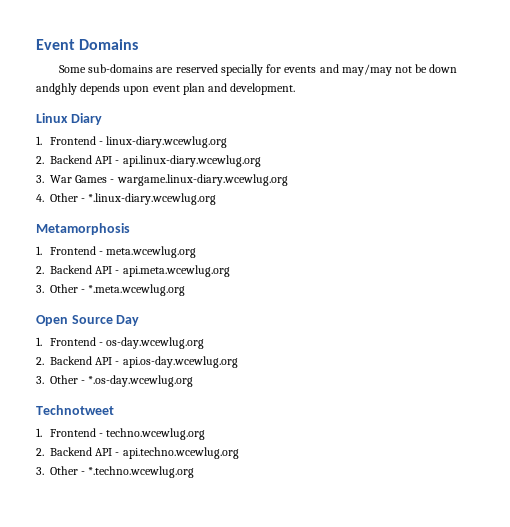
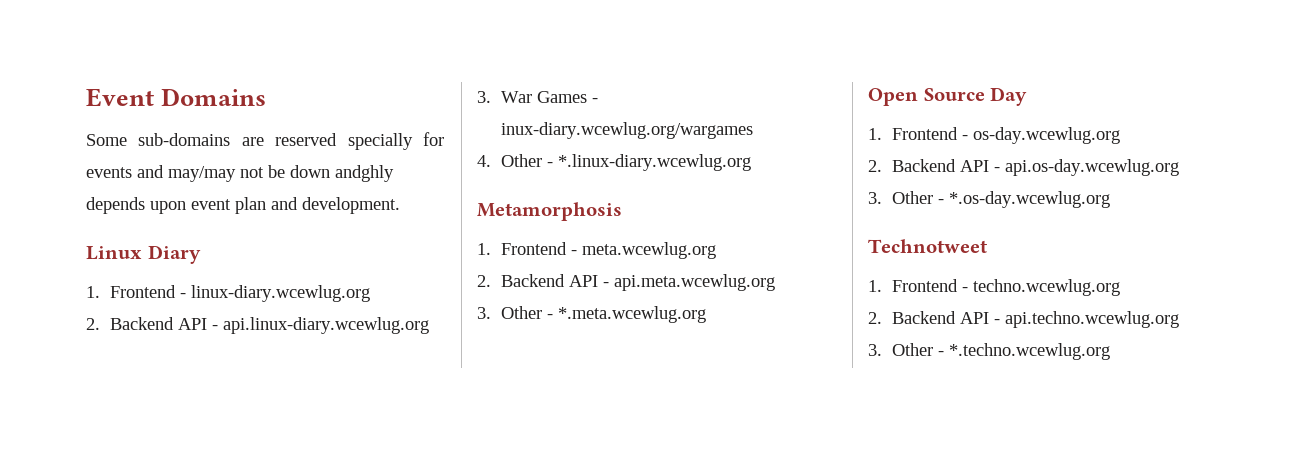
- 3. War Games - wargame.linux-diary.wcewlug.org
+ 3. War Games - inux-diary.wcewlug.org/wargames

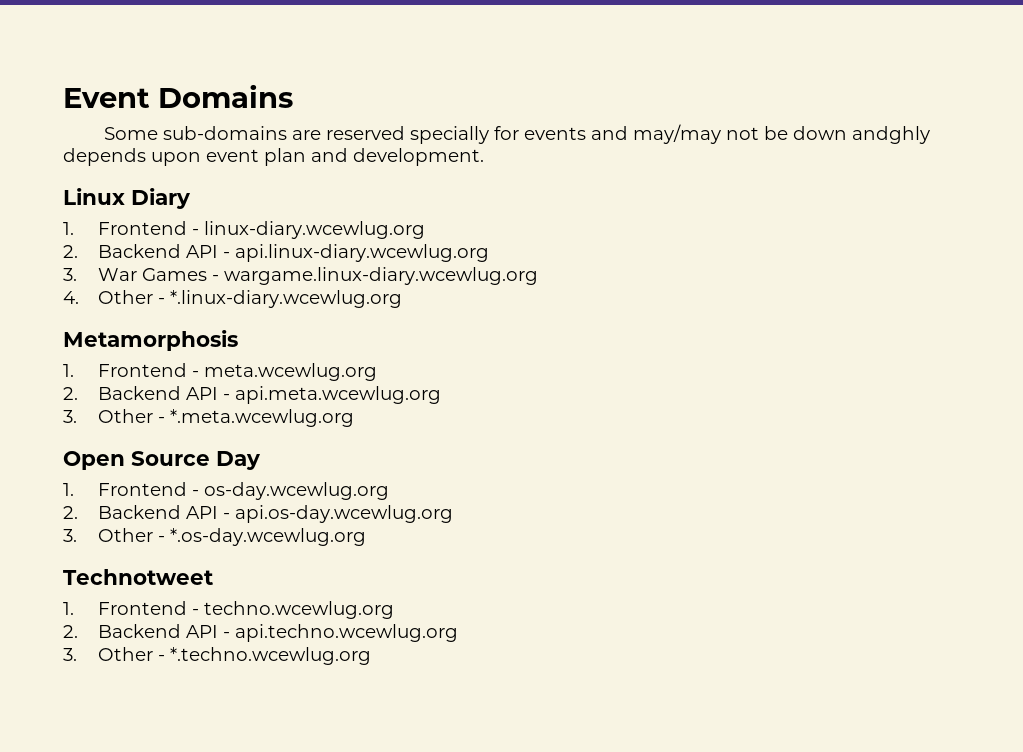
- 3. War Games - inux-diary.wcewlug.org/wargames
+ 3. War Games - wargame.linux-diary.wcewlug.org

